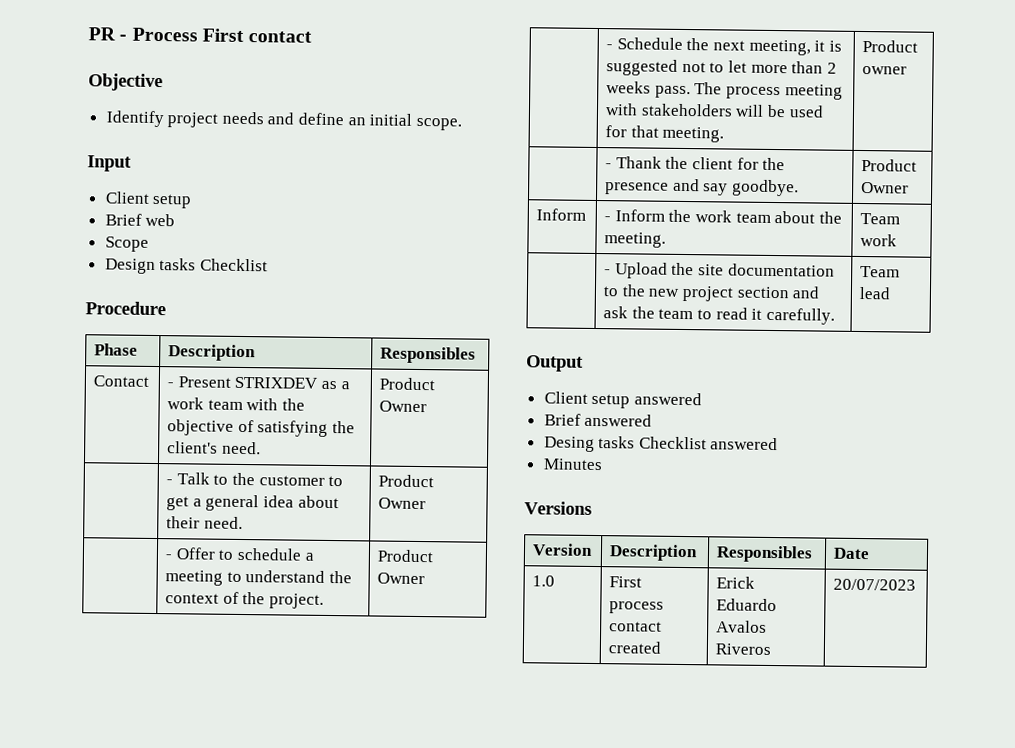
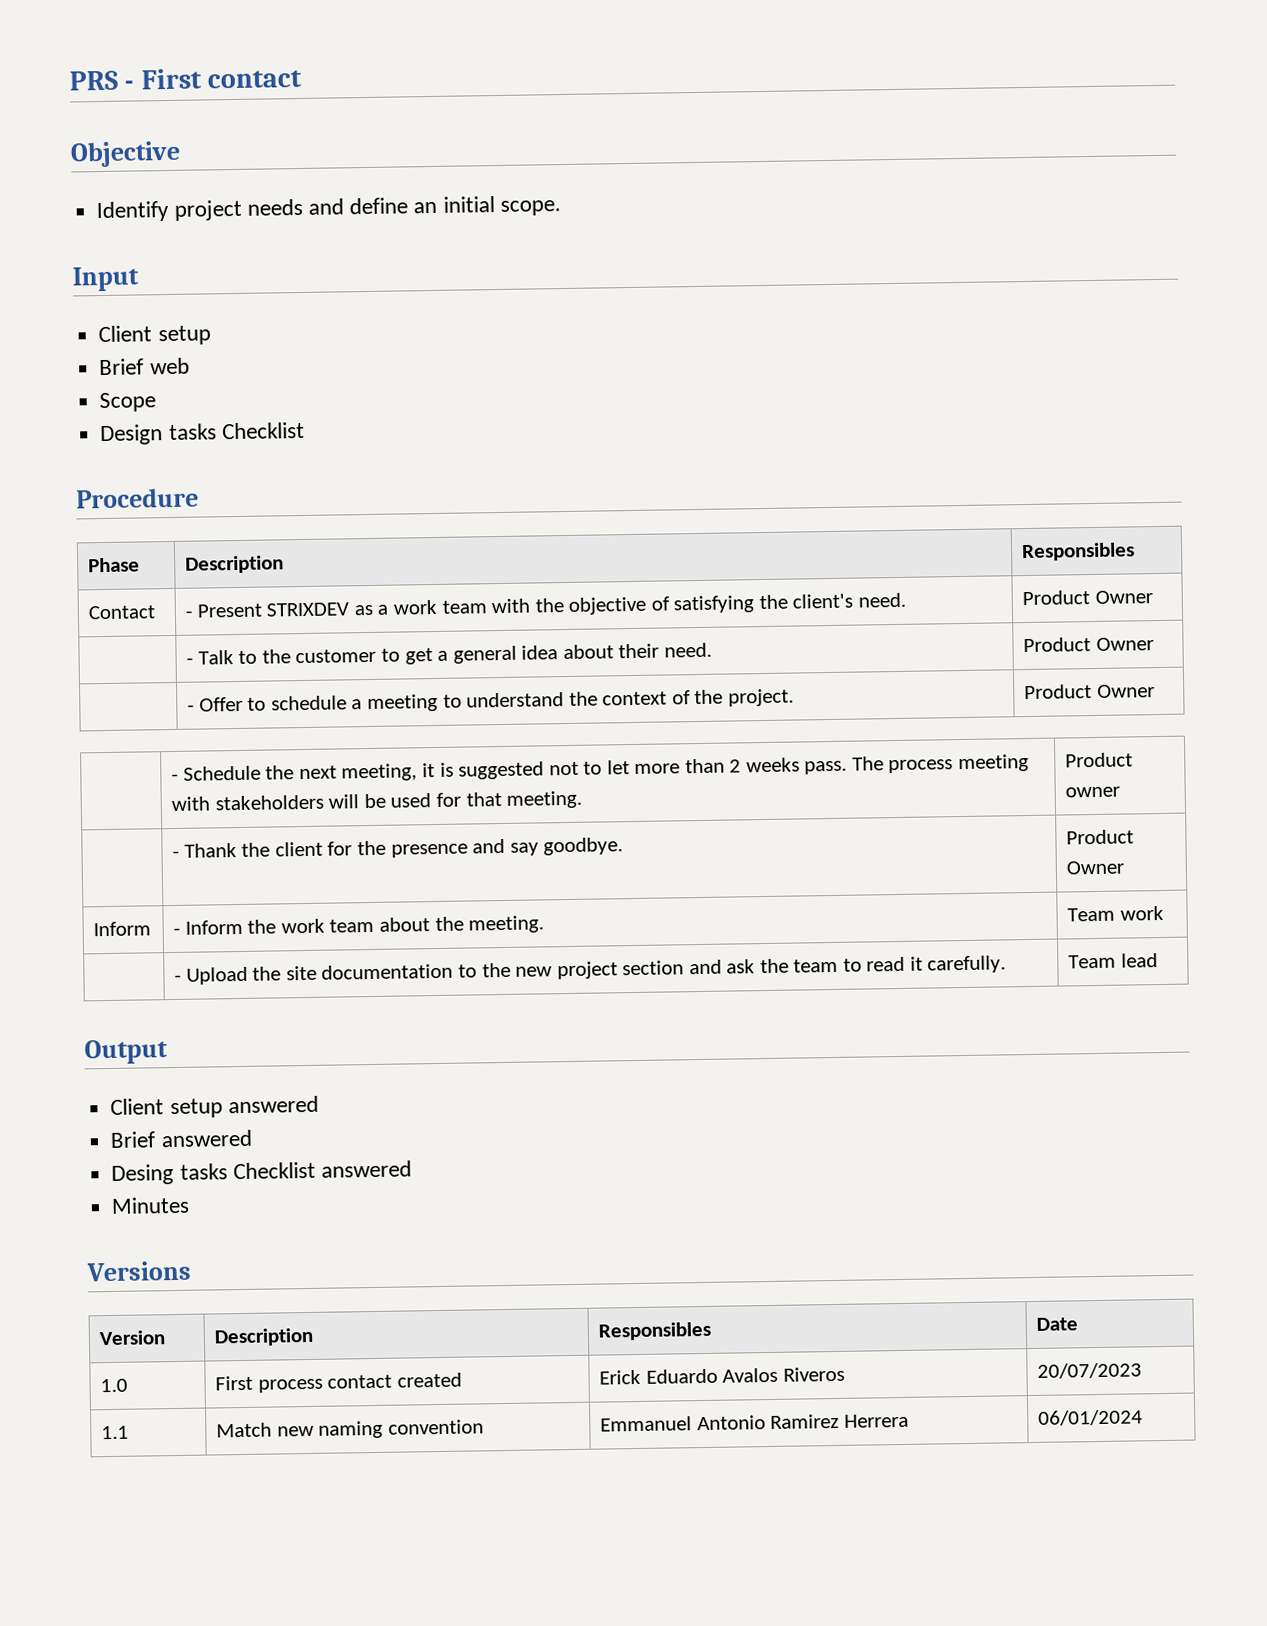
- PR - Process First contact
+ PRS - First contact
+ 1.1 | Match new naming convention | Emmanuel Antonio Ramirez Herrera | 06/01/2024

